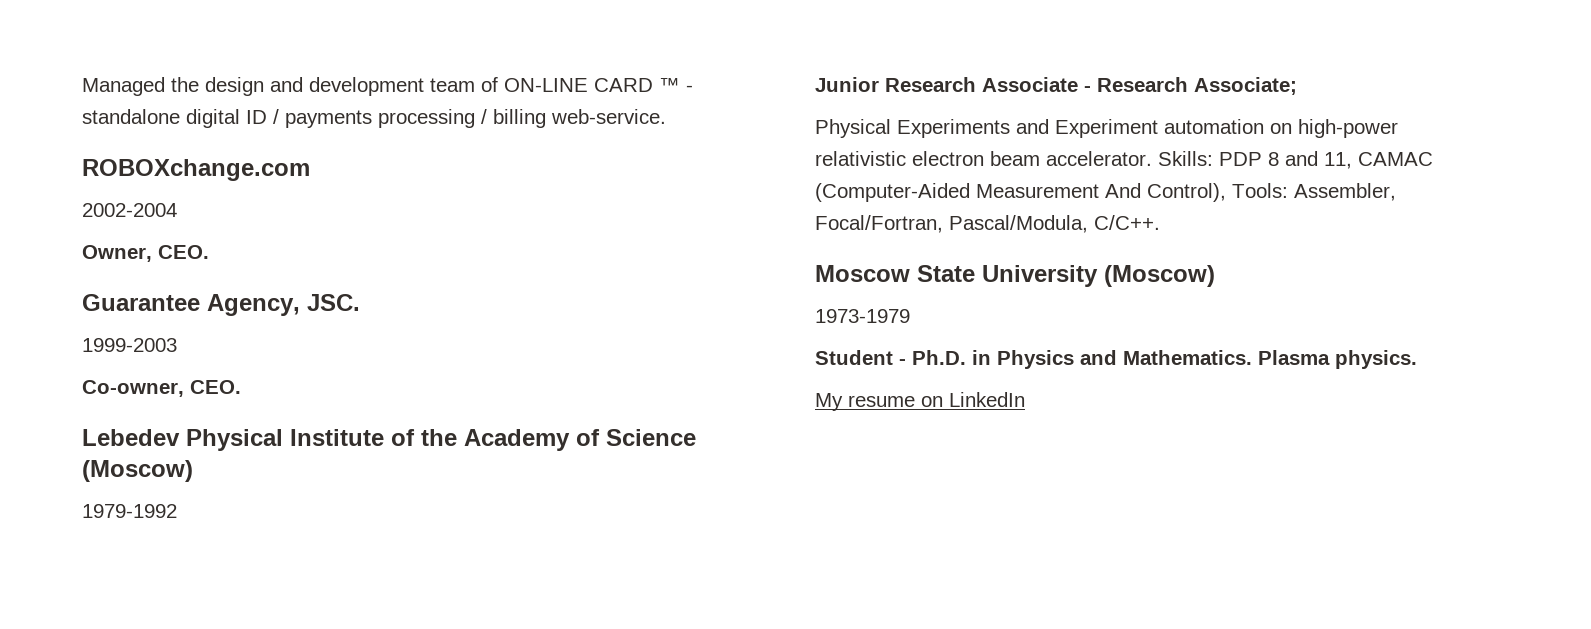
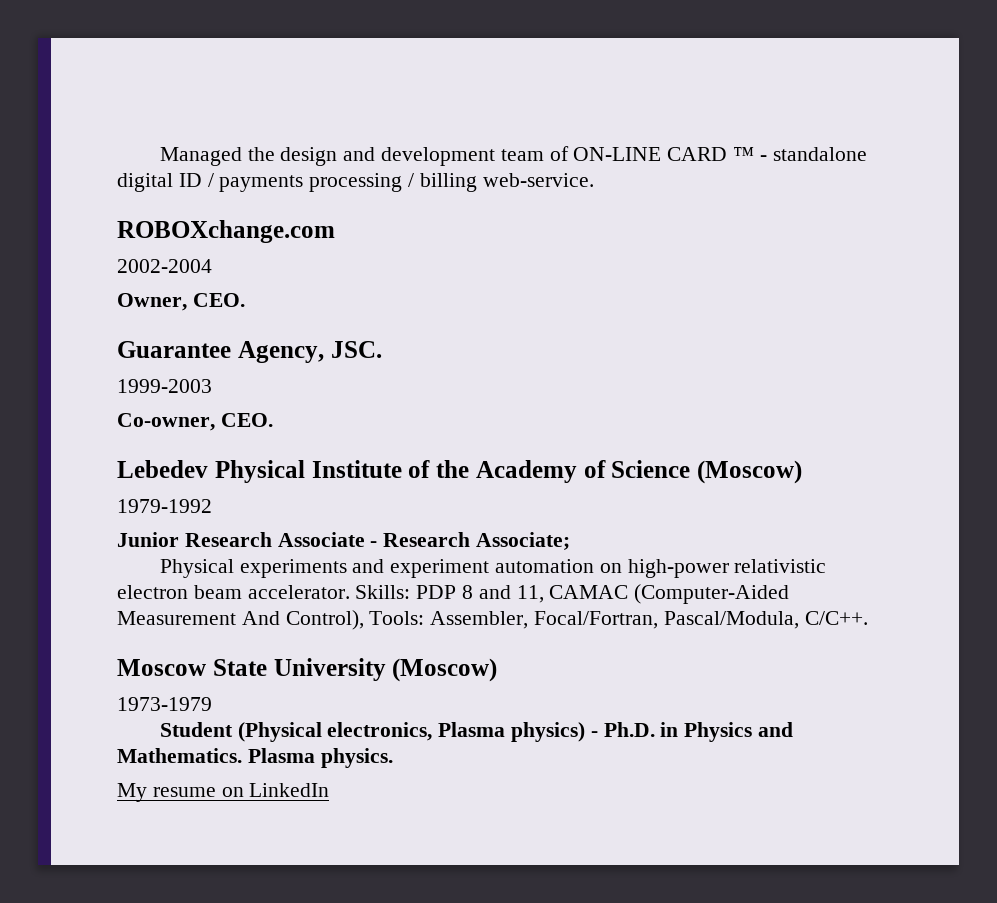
- Physical Experiments and Experiment automation on high-power relativistic electron beam accelerator.
+ Physical experiments and experiment automation on high-power relativistic electron beam accelerator.
- Student - Ph.D. in Physics and Mathematics.
+ Student (Physical electronics, Plasma physics) - Ph.D. in Physics and Mathematics.

